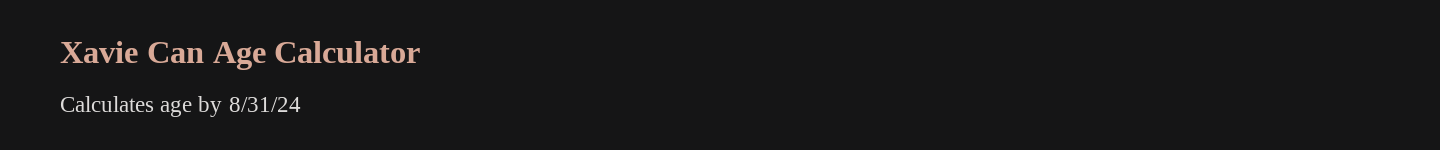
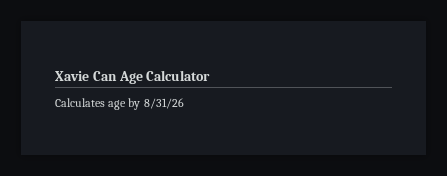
- Calculates age by 8/31/24
+ Calculates age by 8/31/26

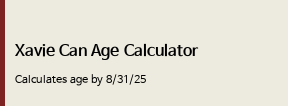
- Calculates age by 8/31/26
+ Calculates age by 8/31/25

